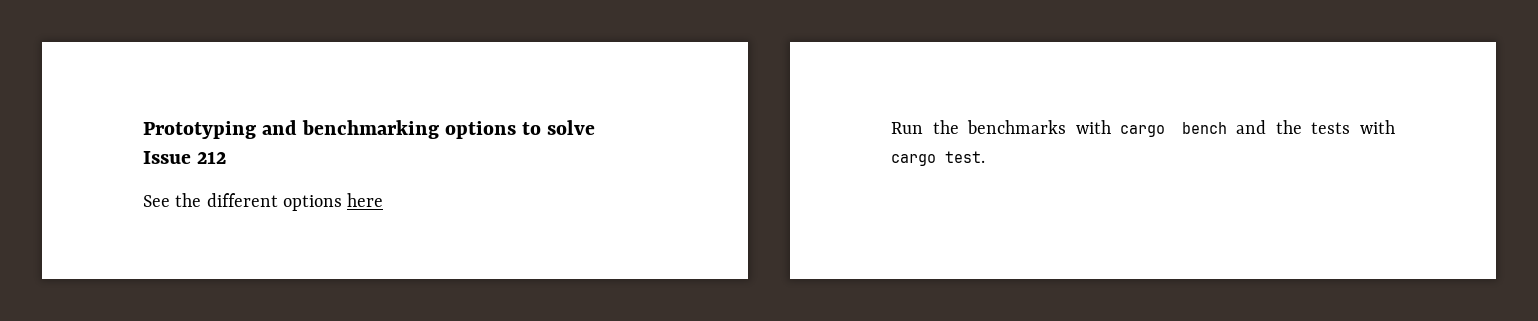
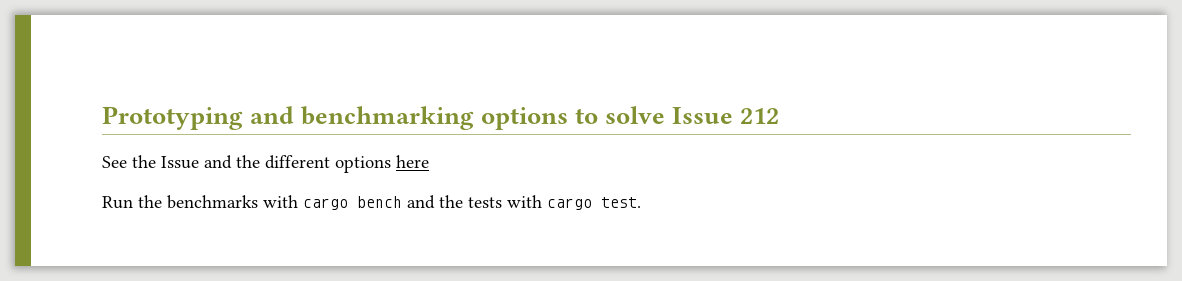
- See the different options here
+ See the Issue and the different options here

